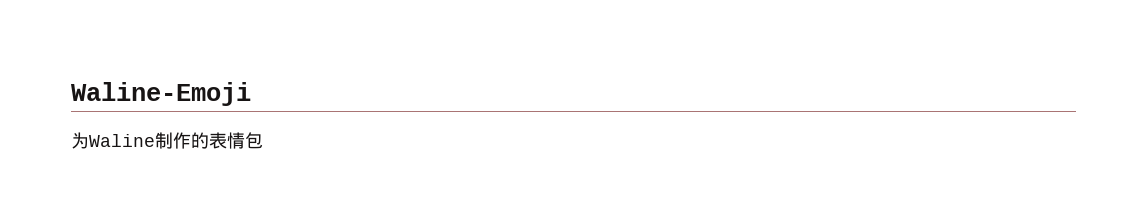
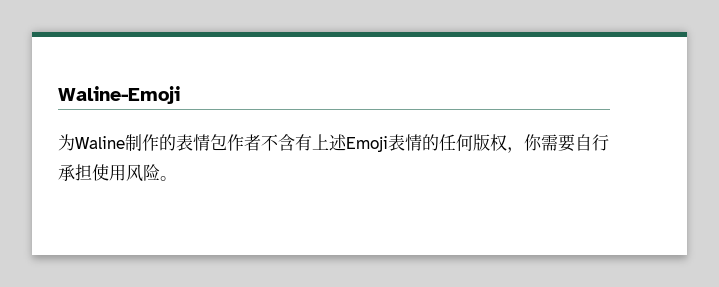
- 为Waline制作的表情包
+ 为Waline制作的表情包作者不含有上述Emoji表情的任何版权，你需要自行承担使用风险。

